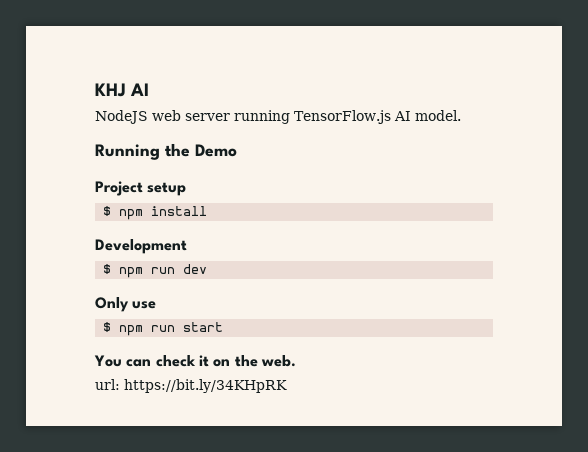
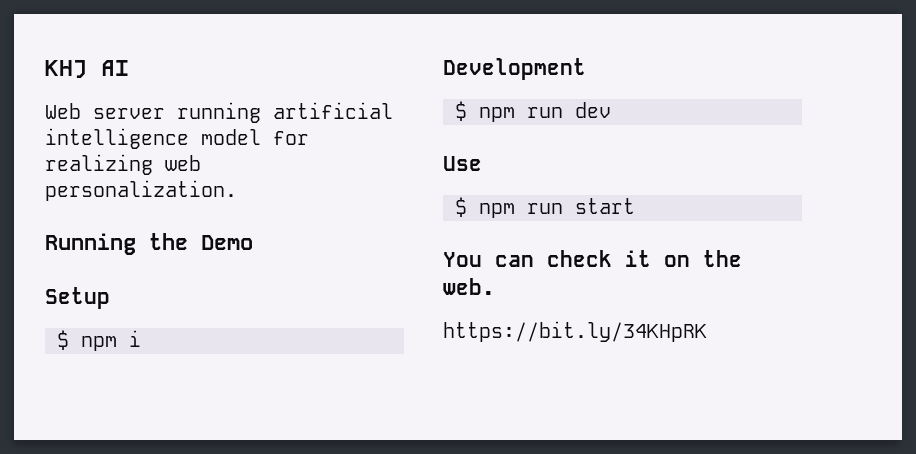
- NodeJS web server running TensorFlow.js AI model.
+ Web server running artificial intelligence model for realizing web personalization.
- Project setup
- $ npm install
+ Setup
+ $ npm i
- Only use
+ Use
- url: https://bit.ly/34KHpRK
+ https://bit.ly/34KHpRK

